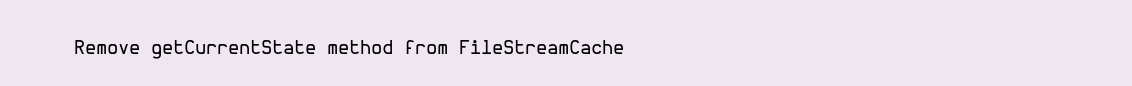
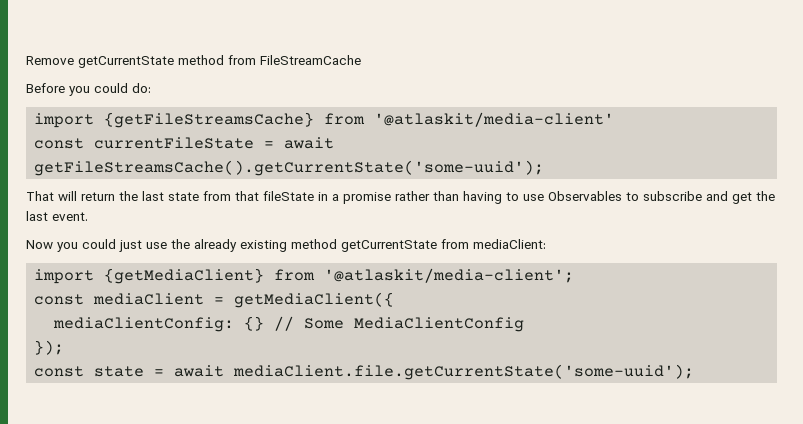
+ Before you could do:
+ import {getFileStreamsCache} from '@atlaskit/media-client'
+ const currentFileState = await getFileStreamsCache().getCurrentState('some-uuid');
+ That will return the last state from that fileState in a promise rather than having to use Observables to subscribe and get the last event.
+ Now you could just use the already existing method getCurrentState from mediaClient:
+ import {getMediaClient} from '@atlaskit/media-client';
+ const mediaClient = getMediaClient({
+ mediaClientConfig: {} // Some MediaClientConfig
+ });
+ const state = await mediaClient.file.getCurrentState('some-uuid');

